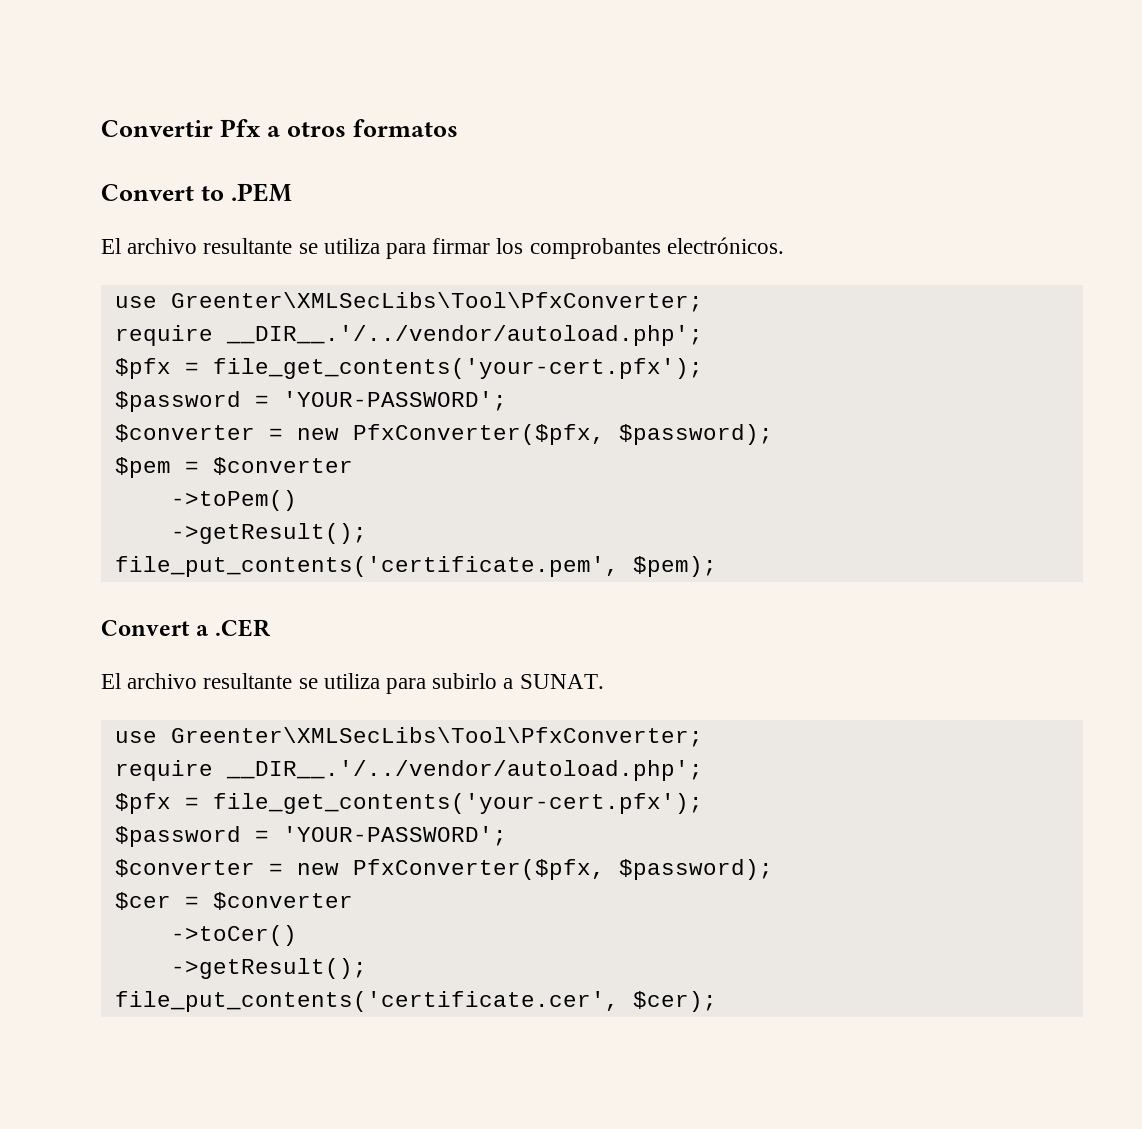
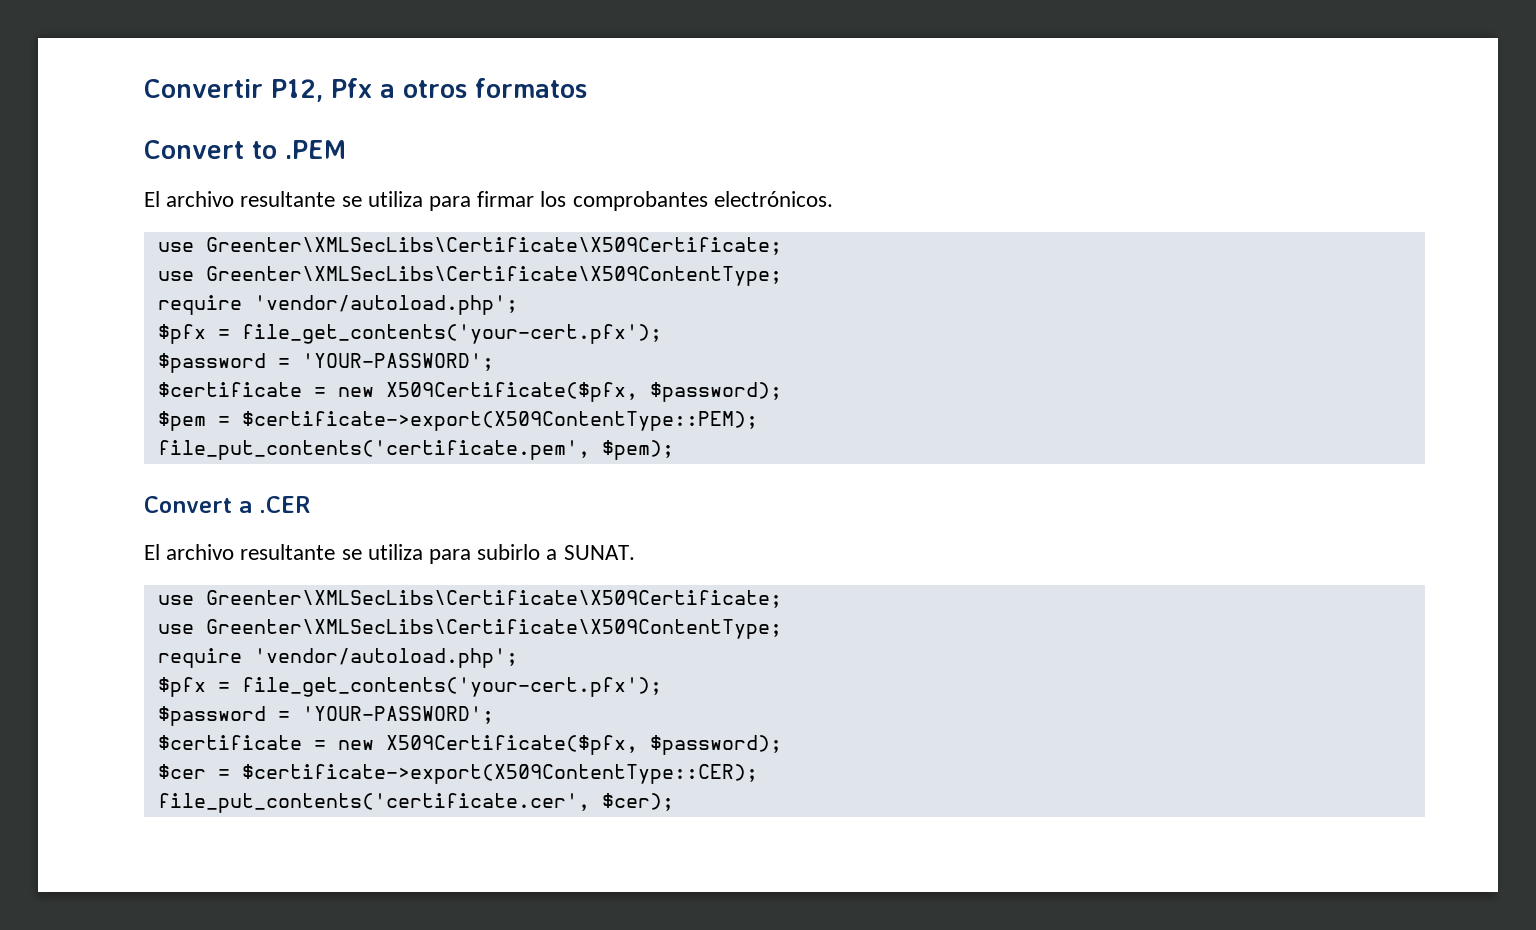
- Convertir Pfx a otros formatos
+ Convertir P12, Pfx a otros formatos
  El archivo resultante se utiliza para firmar los comprobantes electrónicos.
- use Greenter\XMLSecLibs\Tool\PfxConverter;
- require __DIR__.'/../vendor/autoload.php';
+ use Greenter\XMLSecLibs\Certificate\X509Certificate;
+ use Greenter\XMLSecLibs\Certificate\X509ContentType;
+ require 'vendor/autoload.php';
  $pfx = file_get_contents('your-cert.pfx');
  $password = 'YOUR-PASSWORD';
- $converter = new PfxConverter($pfx, $password);
+ $certificate = new X509Certificate($pfx, $password);
- $pem = $converter
- ->toPem()
- ->getResult();
+ $pem = $certificate->export(X509ContentType::PEM);
  El archivo resultante se utiliza para subirlo a SUNAT.
- use Greenter\XMLSecLibs\Tool\PfxConverter;
- require __DIR__.'/../vendor/autoload.php';
+ use Greenter\XMLSecLibs\Certificate\X509Certificate;
+ use Greenter\XMLSecLibs\Certificate\X509ContentType;
+ require 'vendor/autoload.php';
  $pfx = file_get_contents('your-cert.pfx');
  $password = 'YOUR-PASSWORD';
- $converter = new PfxConverter($pfx, $password);
+ $certificate = new X509Certificate($pfx, $password);
- $cer = $converter
- ->toCer()
- ->getResult();
+ $cer = $certificate->export(X509ContentType::CER);

